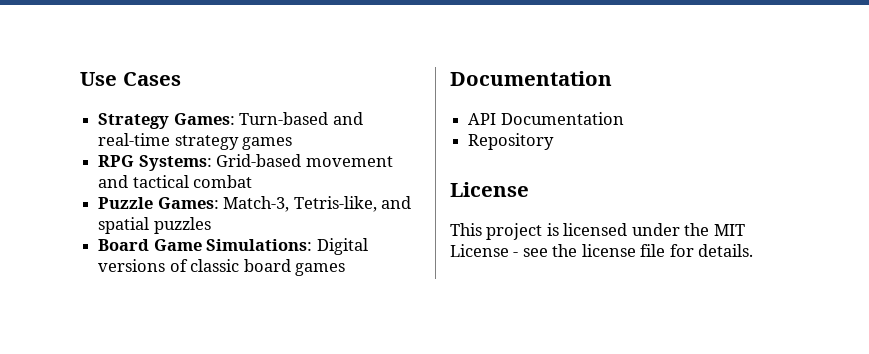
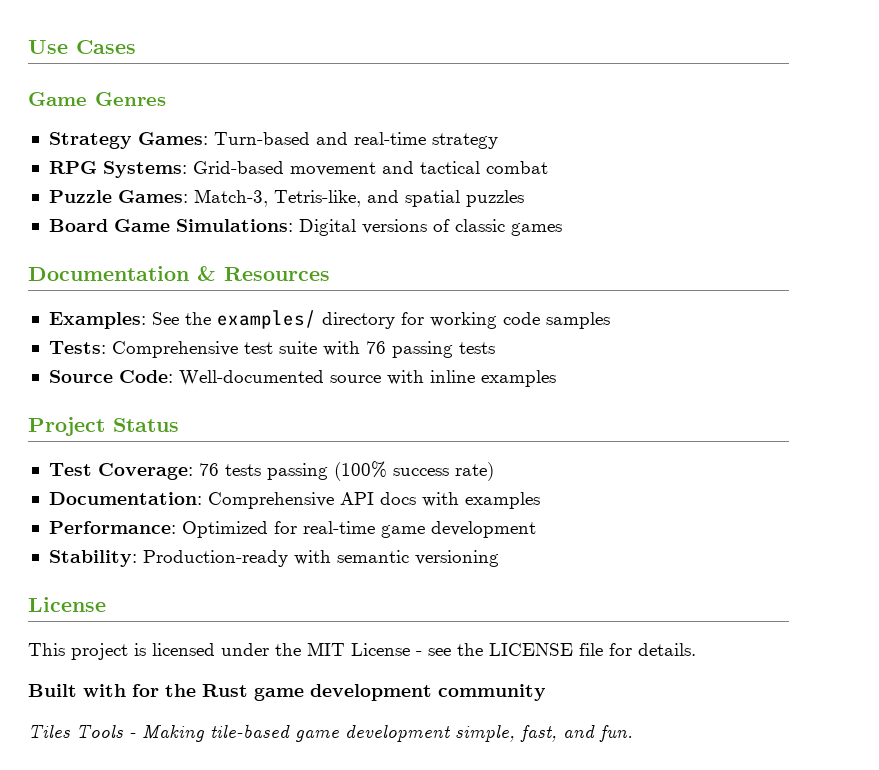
+ Game Genres
- Strategy Games: Turn-based and real-time strategy games
+ Strategy Games: Turn-based and real-time strategy
- Board Game Simulations: Digital versions of classic board games
- Documentation
- API Documentation
- Repository
+ Board Game Simulations: Digital versions of classic games
+ Documentation & Resources
+ Examples: See the examples/ directory for working code samples
+ Tests: Comprehensive test suite with 76 passing tests
+ Source Code: Well-documented source with inline examples
+ Project Status
+ Test Coverage: 76 tests passing (100% success rate)
+ Documentation: Comprehensive API docs with examples
+ Performance: Optimized for real-time game development
+ Stability: Production-ready with semantic versioning
- This project is licensed under the MIT License - see the license file for details.
+ This project is licensed under the MIT License - see the LICENSE file for details.
+ Built with for the Rust game development community
+ Tiles Tools - Making tile-based game development simple, fast, and fun.

